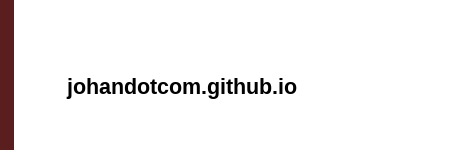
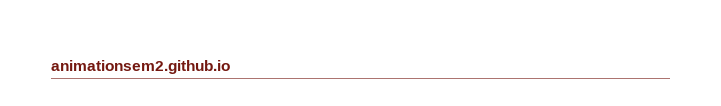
- johandotcom.github.io
+ animationsem2.github.io

